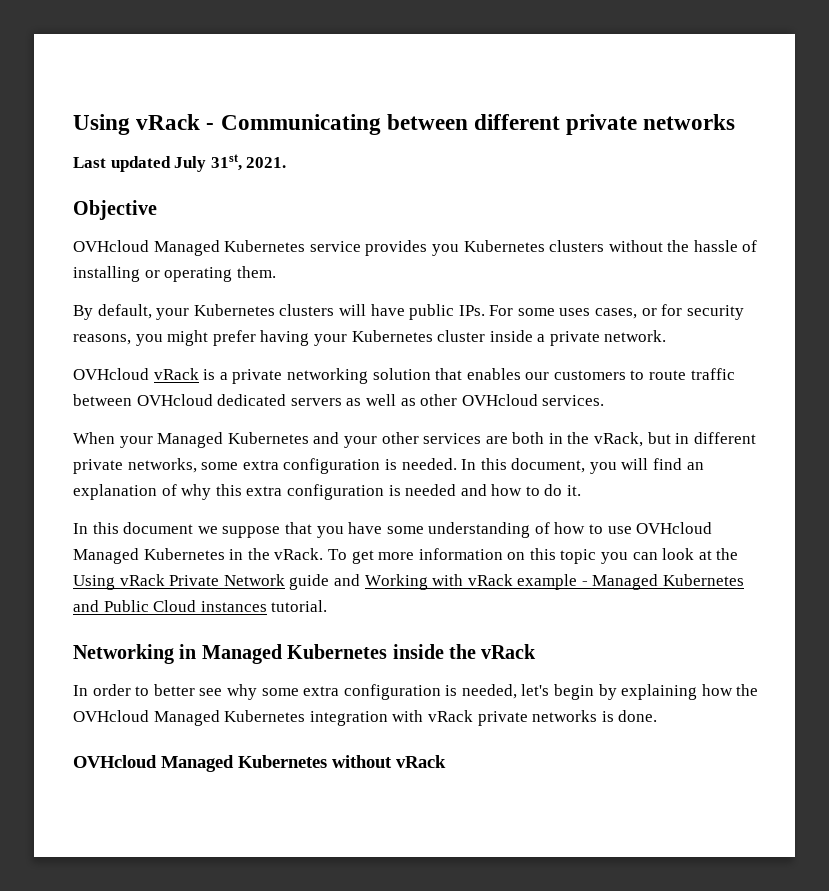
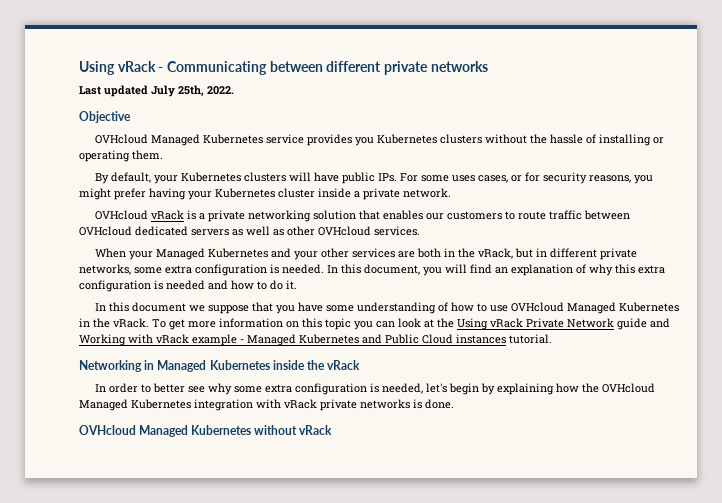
- Last updated July 31st, 2021.
+ Last updated July 25th, 2022.

